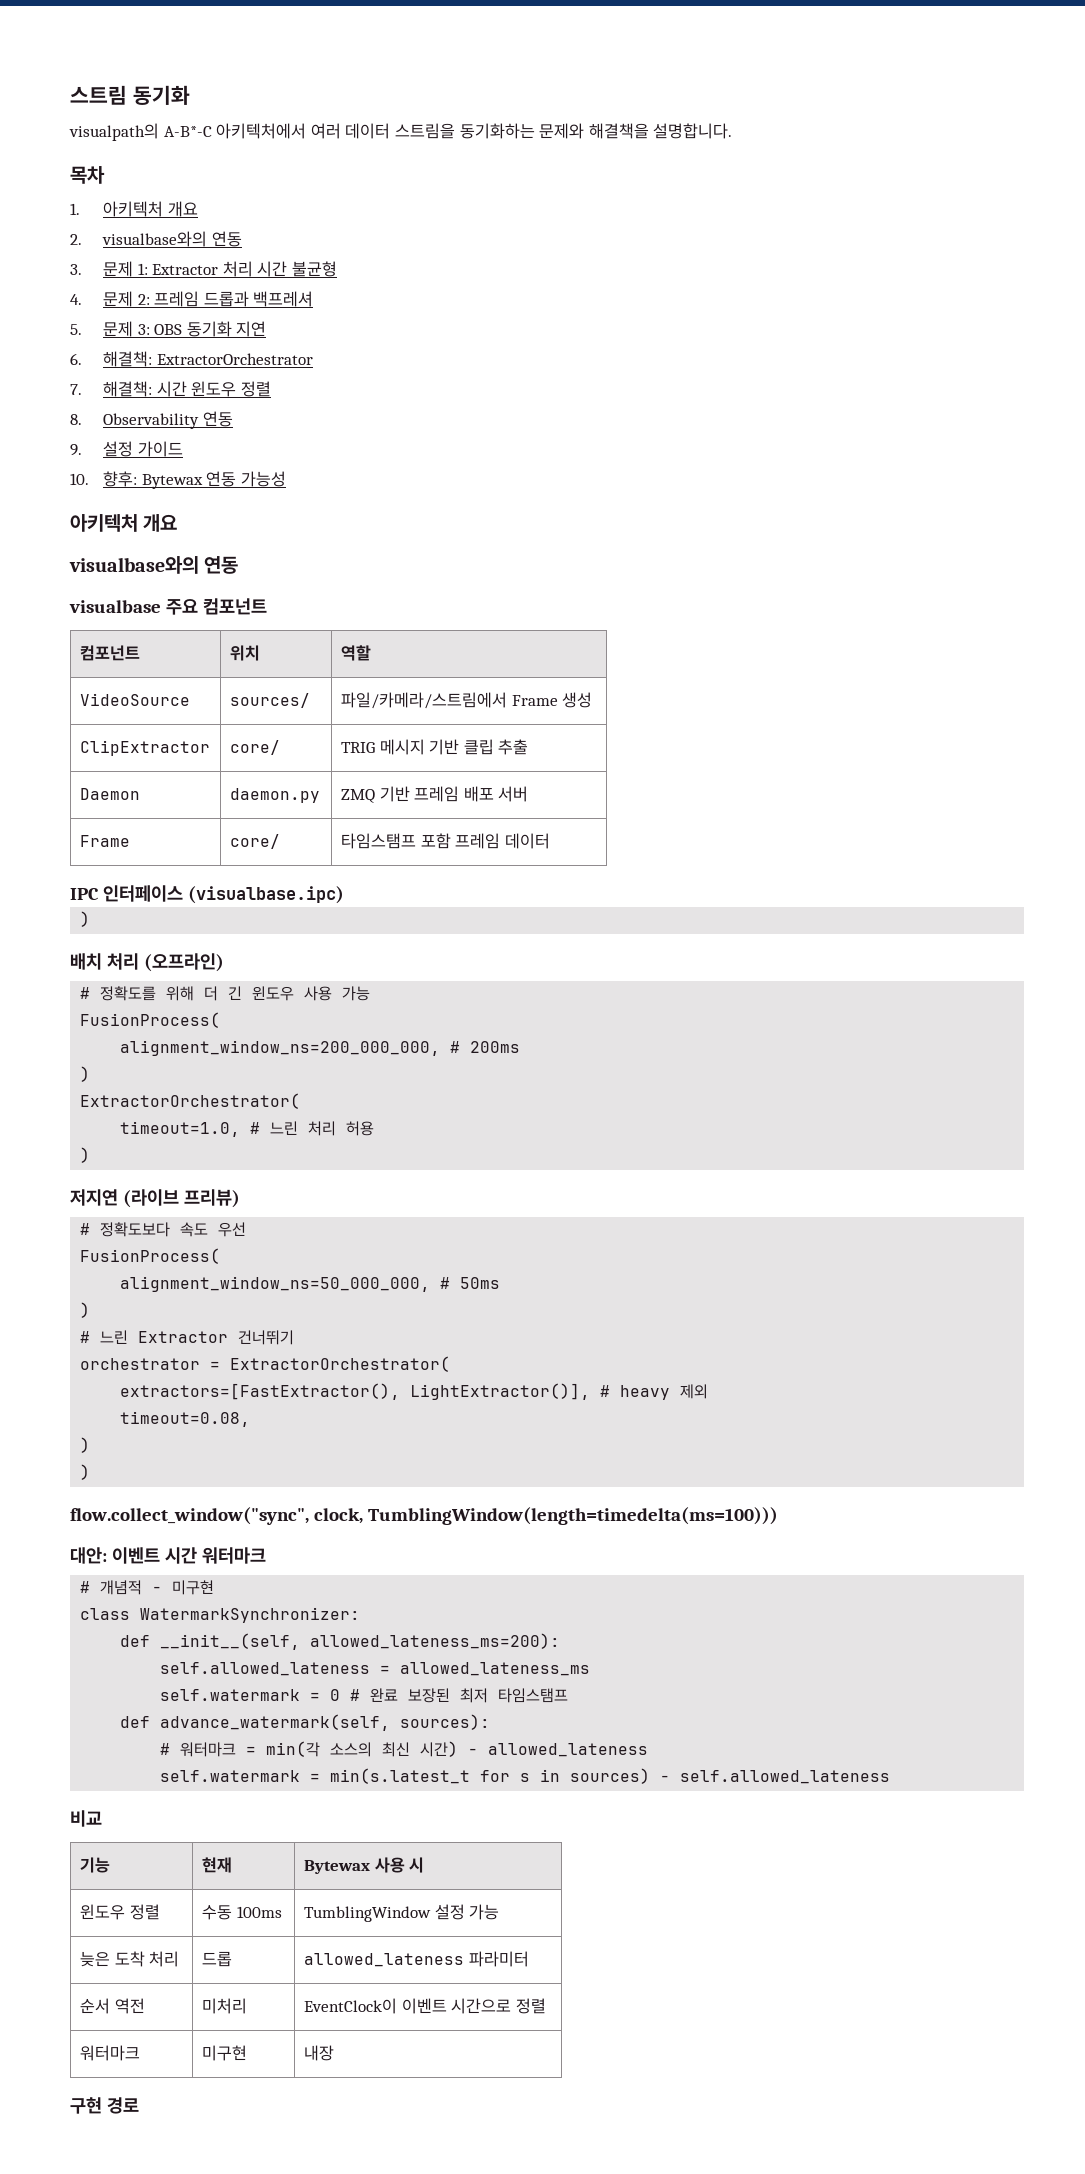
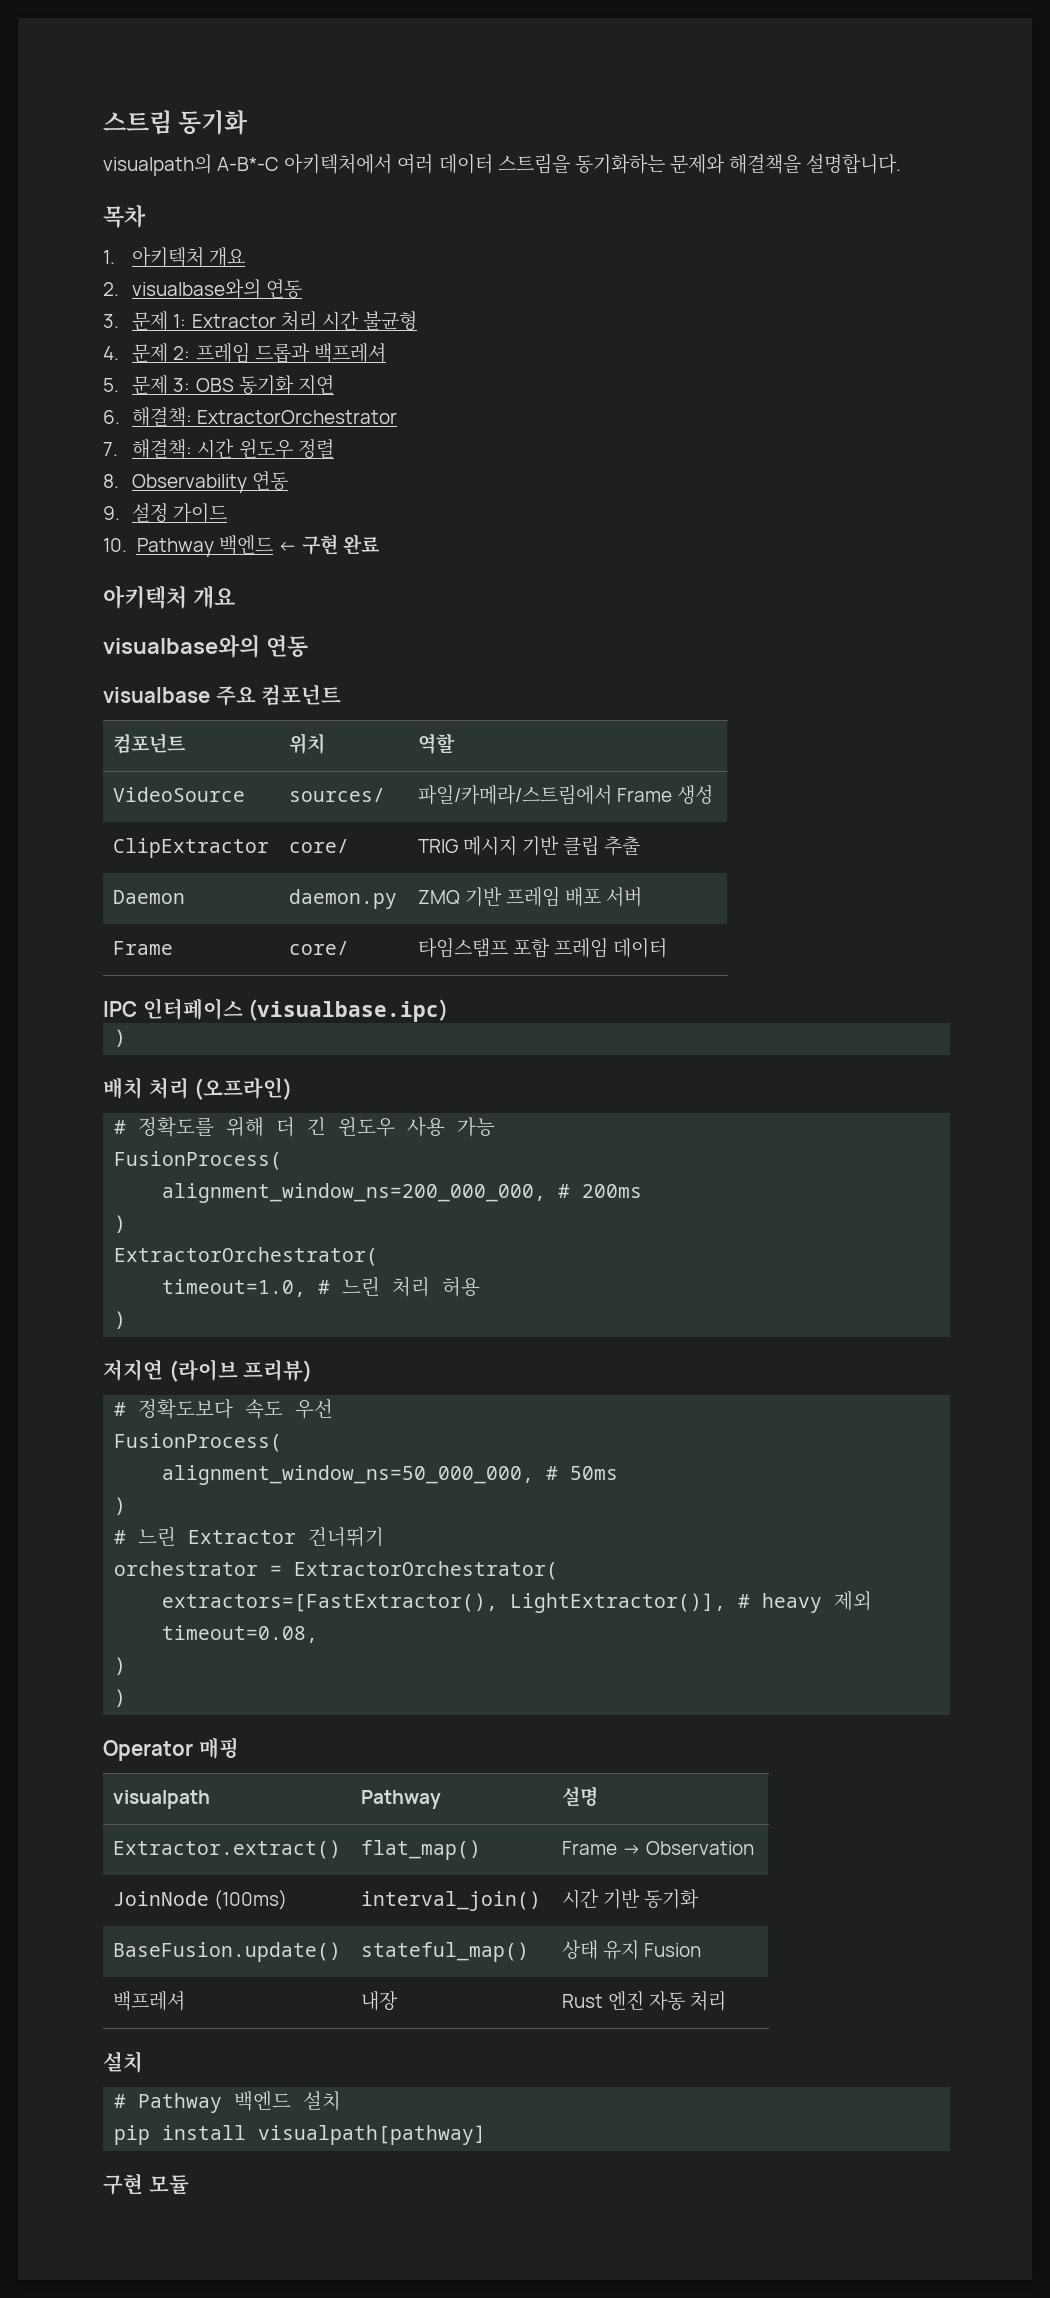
- 10. 향후: Bytewax 연동 가능성
+ 10. Pathway 백엔드 ← 구현 완료
- flow.collect_window("sync", clock, TumblingWindow(length=timedelta(ms=100)))
- 대안: 이벤트 시간 워터마크
- # 개념적 - 미구현
- class WatermarkSynchronizer:
- def __init__(self, allowed_lateness_ms=200):
- self.allowed_lateness = allowed_lateness_ms
- self.watermark = 0 # 완료 보장된 최저 타임스탬프
- def advance_watermark(self, sources):
- # 워터마크 = min(각 소스의 최신 시간) - allowed_lateness
- self.watermark = min(s.latest_t for s in sources) - self.allowed_lateness
- 비교
- 기능 | 현재 | Bytewax 사용 시
- 윈도우 정렬 | 수동 100ms | TumblingWindow 설정 가능
- 늦은 도착 처리 | 드롭 | allowed_lateness 파라미터
- 순서 역전 | 미처리 | EventClock이 이벤트 시간으로 정렬
- 워터마크 | 미구현 | 내장
- 구현 경로
+ Operator 매핑
+ visualpath | Pathway | 설명
+ Extractor.extract() | flat_map() | Frame → Observation
+ JoinNode (100ms) | interval_join() | 시간 기반 동기화
+ BaseFusion.update() | stateful_map() | 상태 유지 Fusion
+ 백프레셔 | 내장 | Rust 엔진 자동 처리
+ 설치
+ # Pathway 백엔드 설치
+ pip install visualpath[pathway]
+ 구현 모듈

